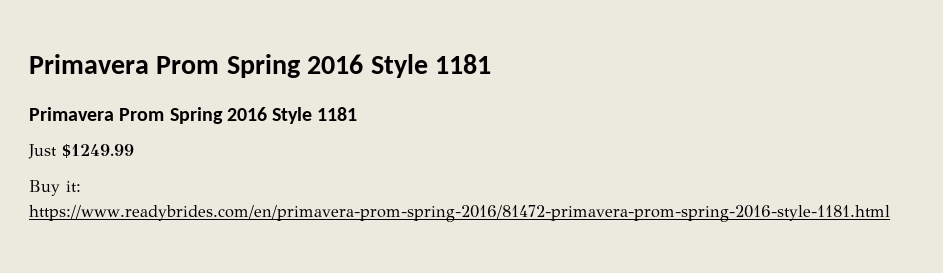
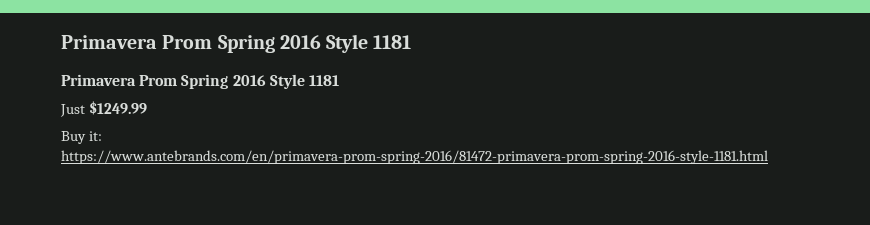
- Buy it: https://www.readybrides.com/en/primavera-prom-spring-2016/81472-primavera-prom-spring-2016-style-1181.html
+ Buy it: https://www.antebrands.com/en/primavera-prom-spring-2016/81472-primavera-prom-spring-2016-style-1181.html

